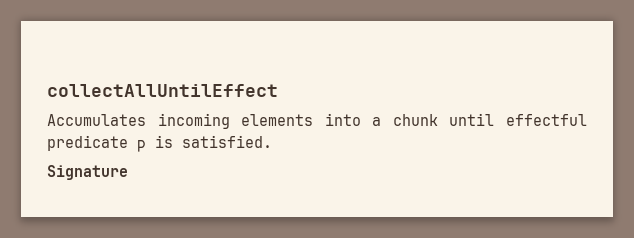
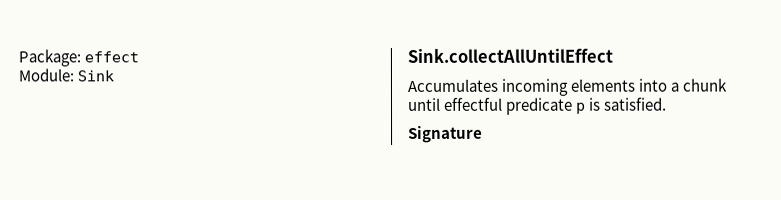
- collectAllUntilEffect
+ Package: effect
+ Module: Sink
+ Sink.collectAllUntilEffect

